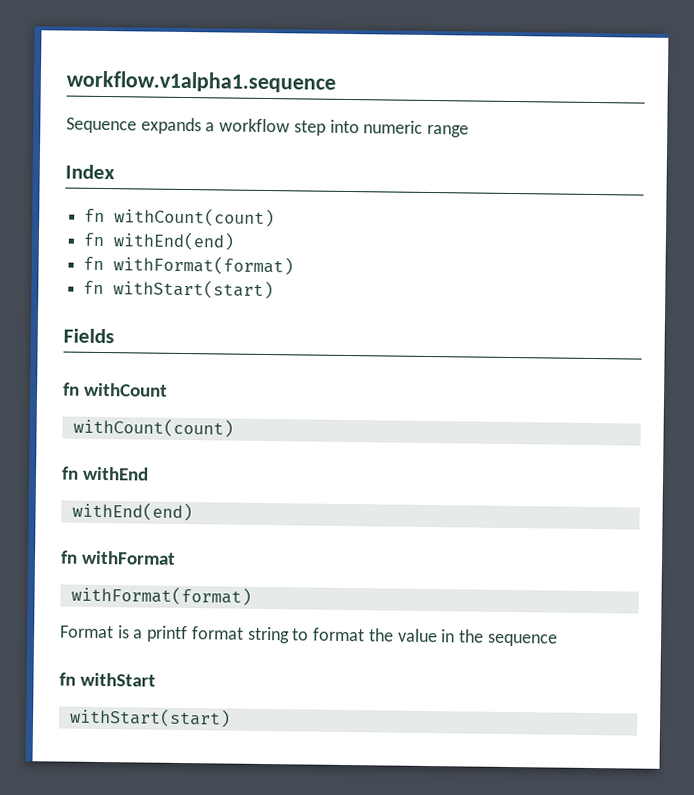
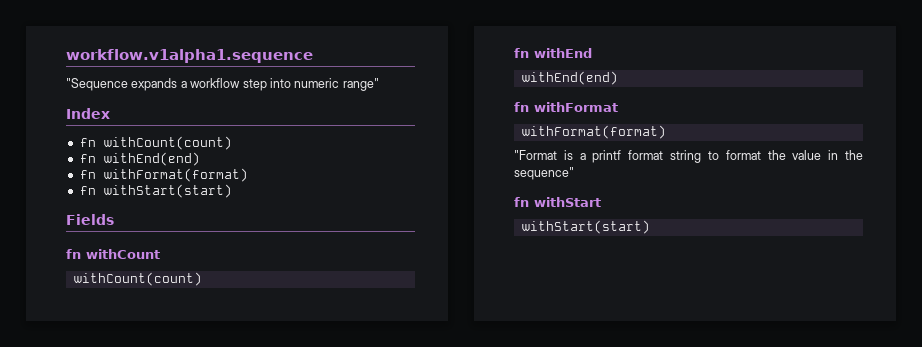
- Sequence expands a workflow step into numeric range
+ "Sequence expands a workflow step into numeric range"
- Format is a printf format string to format the value in the sequence
+ "Format is a printf format string to format the value in the sequence"

